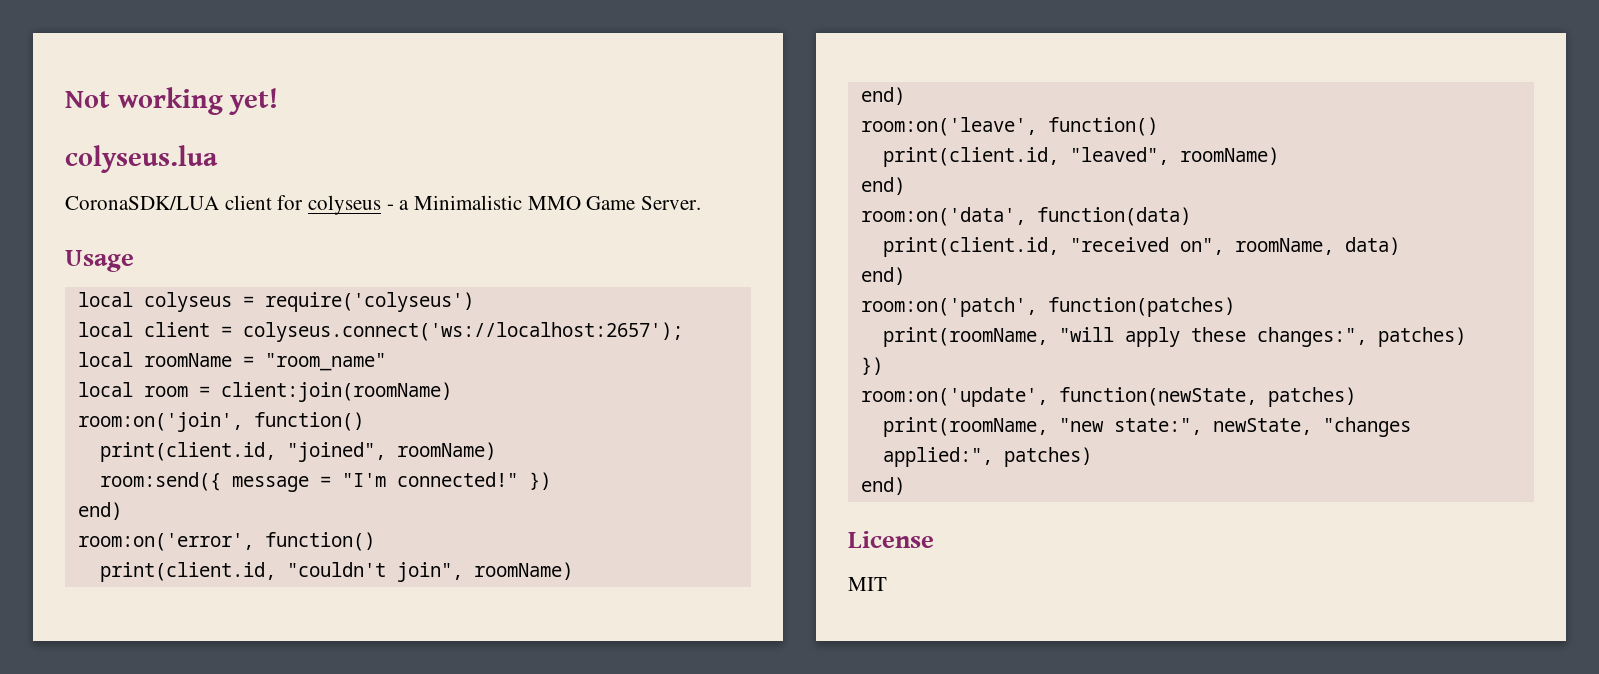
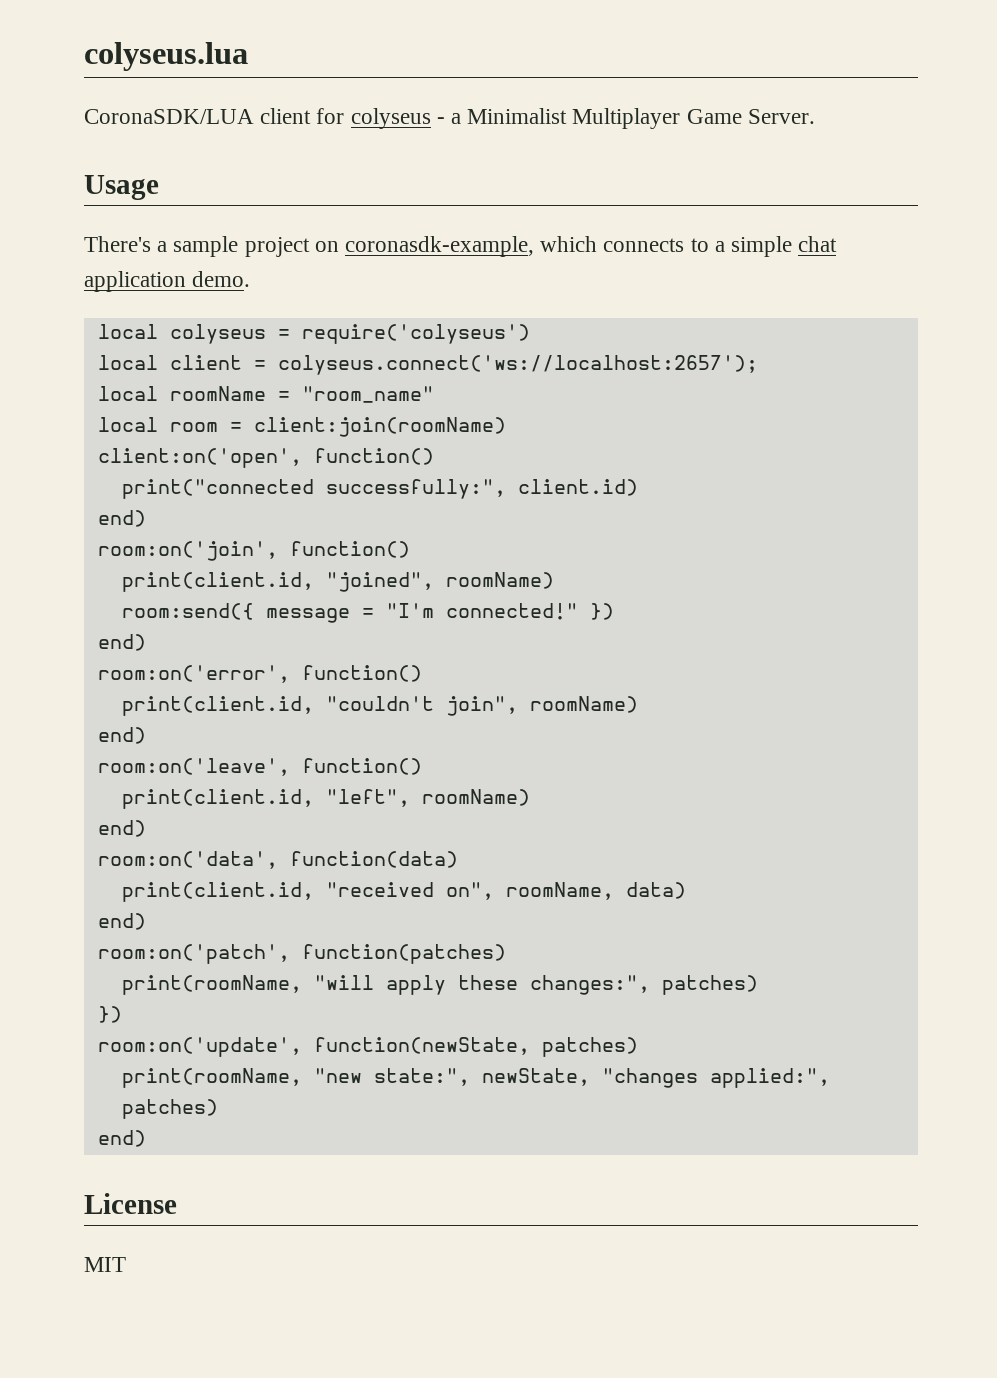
- Not working yet!
- CoronaSDK/LUA client for colyseus - a Minimalistic MMO Game Server.
+ CoronaSDK/LUA client for colyseus - a Minimalist Multiplayer Game Server.
+ There's a sample project on coronasdk-example, which connects to a simple chat application demo.
+ client:on('open', function()
+ print("connected successfully:", client.id)
+ end)
- print(client.id, "leaved", roomName)
+ print(client.id, "left", roomName)

